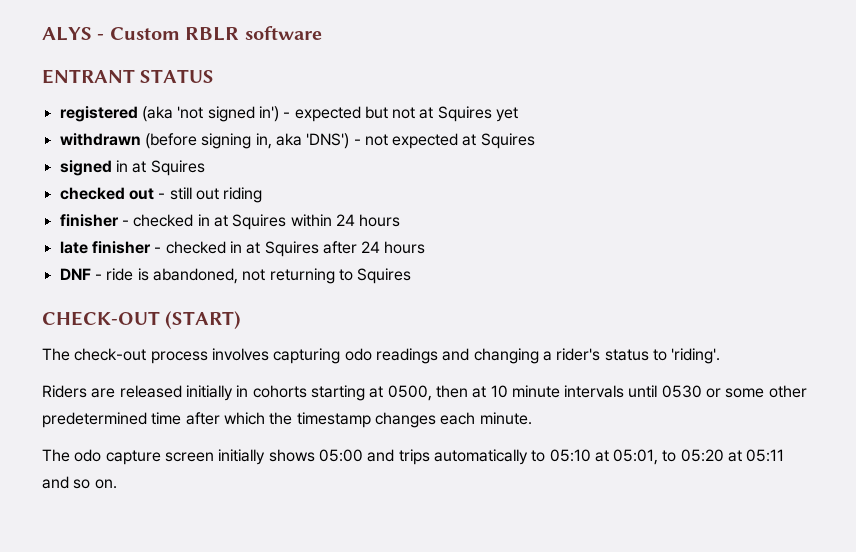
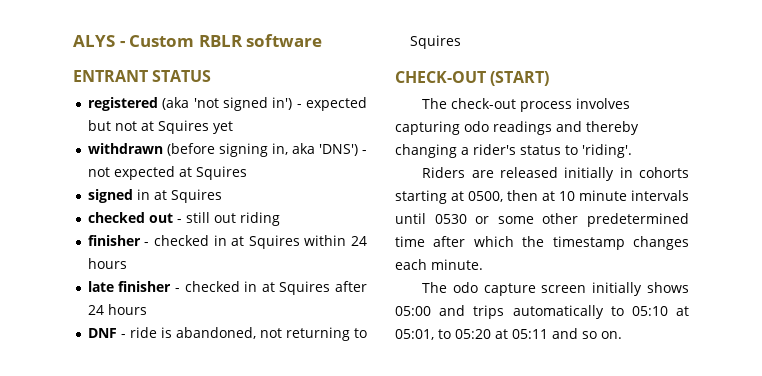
- The check-out process involves capturing odo readings and changing a rider's status to 'riding'.
+ The check-out process involves capturing odo readings and thereby changing a rider's status to 'riding'.

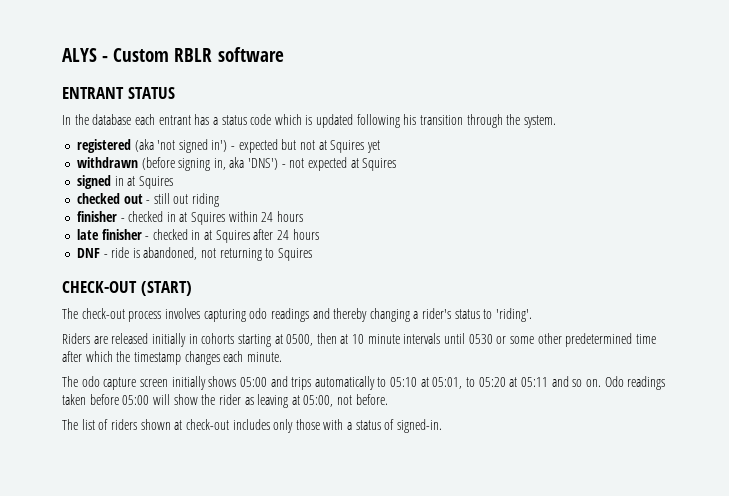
+ In the database each entrant has a status code which is updated following his transition through the system.
+ Odo readings taken before 05:00 will show the rider as leaving at 05:00, not before.
+ The list of riders shown at check-out includes only those with a status of signed-in.

